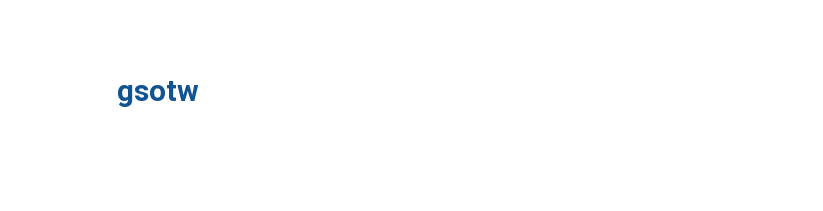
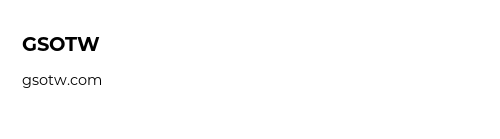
- gsotw
+ GSOTW
+ gsotw.com

